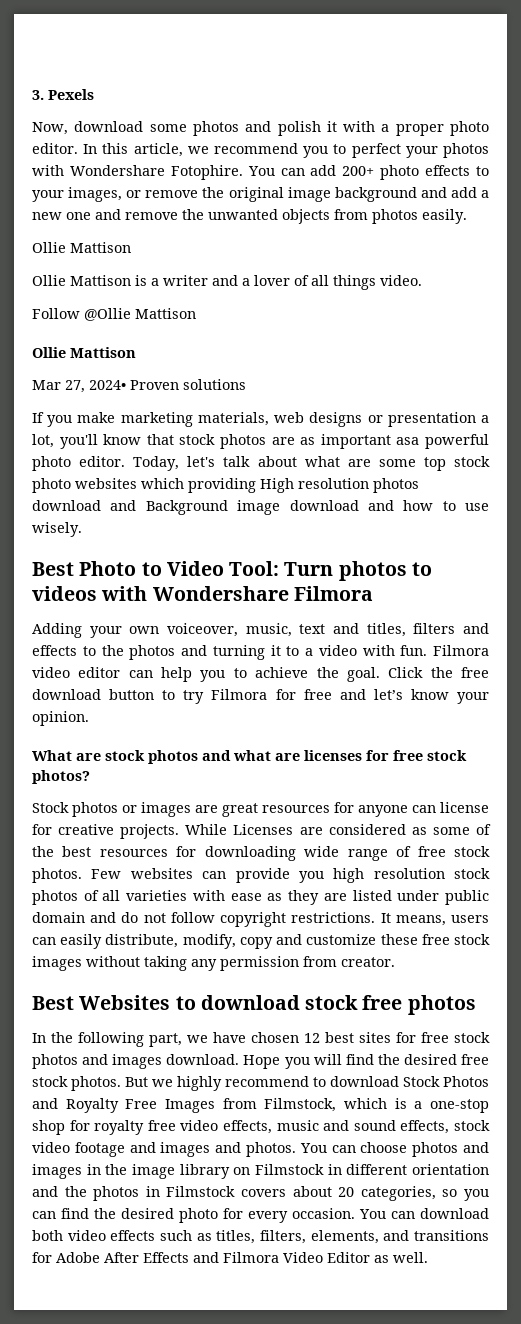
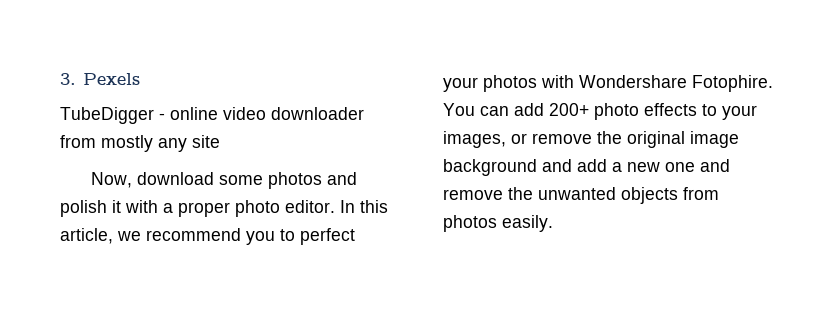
+ TubeDigger - online video downloader from mostly any site
  You can add 200+ photo effects to your images, or remove the original image background and add a new one and remove the unwanted objects from photos easily.
- Ollie Mattison
- Ollie Mattison is a writer and a lover of all things video.
- Follow @Ollie Mattison
- Ollie Mattison
- Mar 27, 2024• Proven solutions
- If you make marketing materials, web designs or presentation a lot, you'll know that stock photos are as important asa powerful photo editor. Today, let's talk about what are some top stock photo websites which providing High resolution photos download and Background image download and how to use wisely.
- Best Photo to Video Tool: Turn photos to videos with Wondershare Filmora
- Adding your own voiceover, music, text and titles, filters and effects to the photos and turning it to a video with fun. Filmora video editor can help you to achieve the goal. Click the free download button to try Filmora for free and let’s know your opinion.
- What are stock photos and what are licenses for free stock photos?
- Stock photos or images are great resources for anyone can license for creative projects. While Licenses are considered as some of the best resources for downloading wide range of free stock photos. Few websites can provide you high resolution stock photos of all varieties with ease as they are listed under public domain and do not follow copyright restrictions. It means, users can easily distribute, modify, copy and customize these free stock images without taking any permission from creator.
- Best Websites to download stock free photos
- In the following part, we have chosen 12 best sites for free stock photos and images download. Hope you will find the desired free stock photos. But we highly recommend to download Stock Photos and Royalty Free Images from Filmstock, which is a one-stop shop for royalty free video effects, music and sound effects, stock video footage and images and photos. You can choose photos and images in the image library on Filmstock in different orientation and the photos in Filmstock covers about 20 categories, so you can find the desired photo for every occasion. You can download both video effects such as titles, filters, elements, and transitions for Adobe After Effects and Filmora Video Editor as well.

